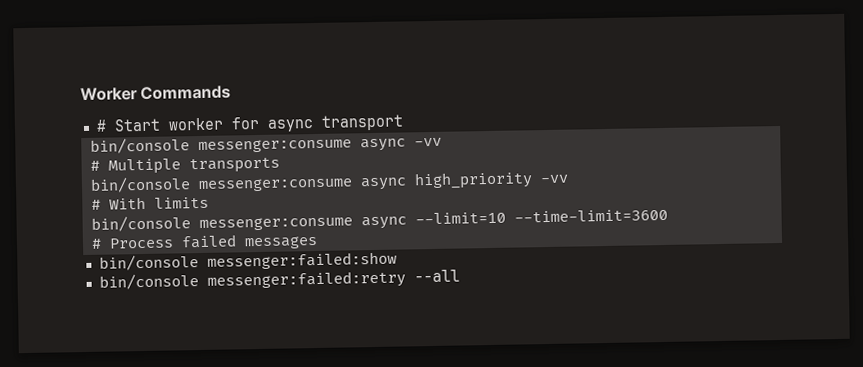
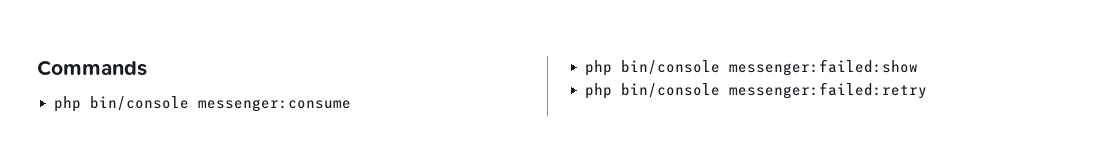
- Worker Commands
+ Commands
- # Start worker for async transport
- bin/console messenger:consume async -vv
- # Multiple transports
- bin/console messenger:consume async high_priority -vv
- # With limits
- bin/console messenger:consume async --limit=10 --time-limit=3600
- # Process failed messages
- bin/console messenger:failed:show
+ php bin/console messenger:consume
+ php bin/console messenger:failed:show
- bin/console messenger:failed:retry --all
+ php bin/console messenger:failed:retry

